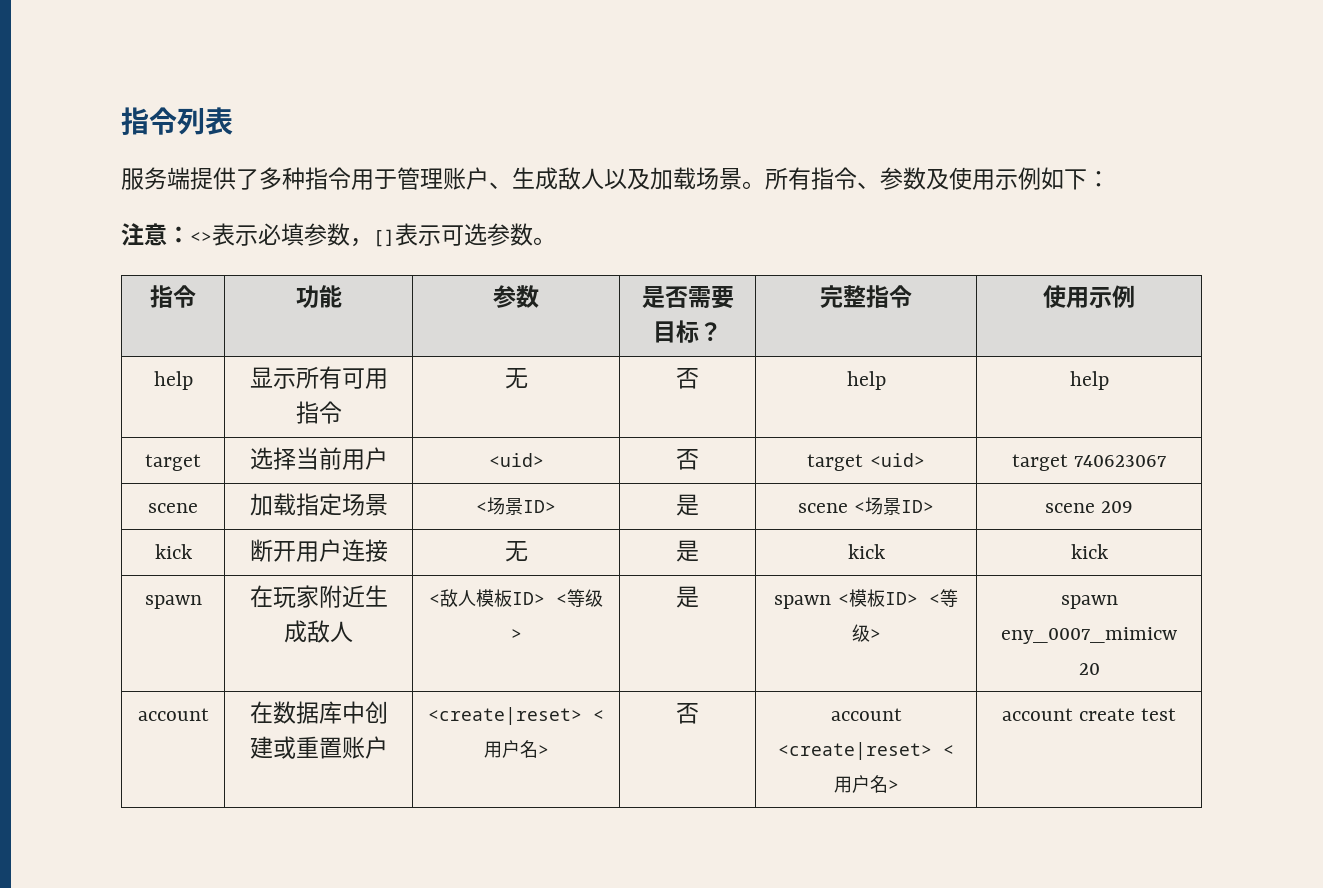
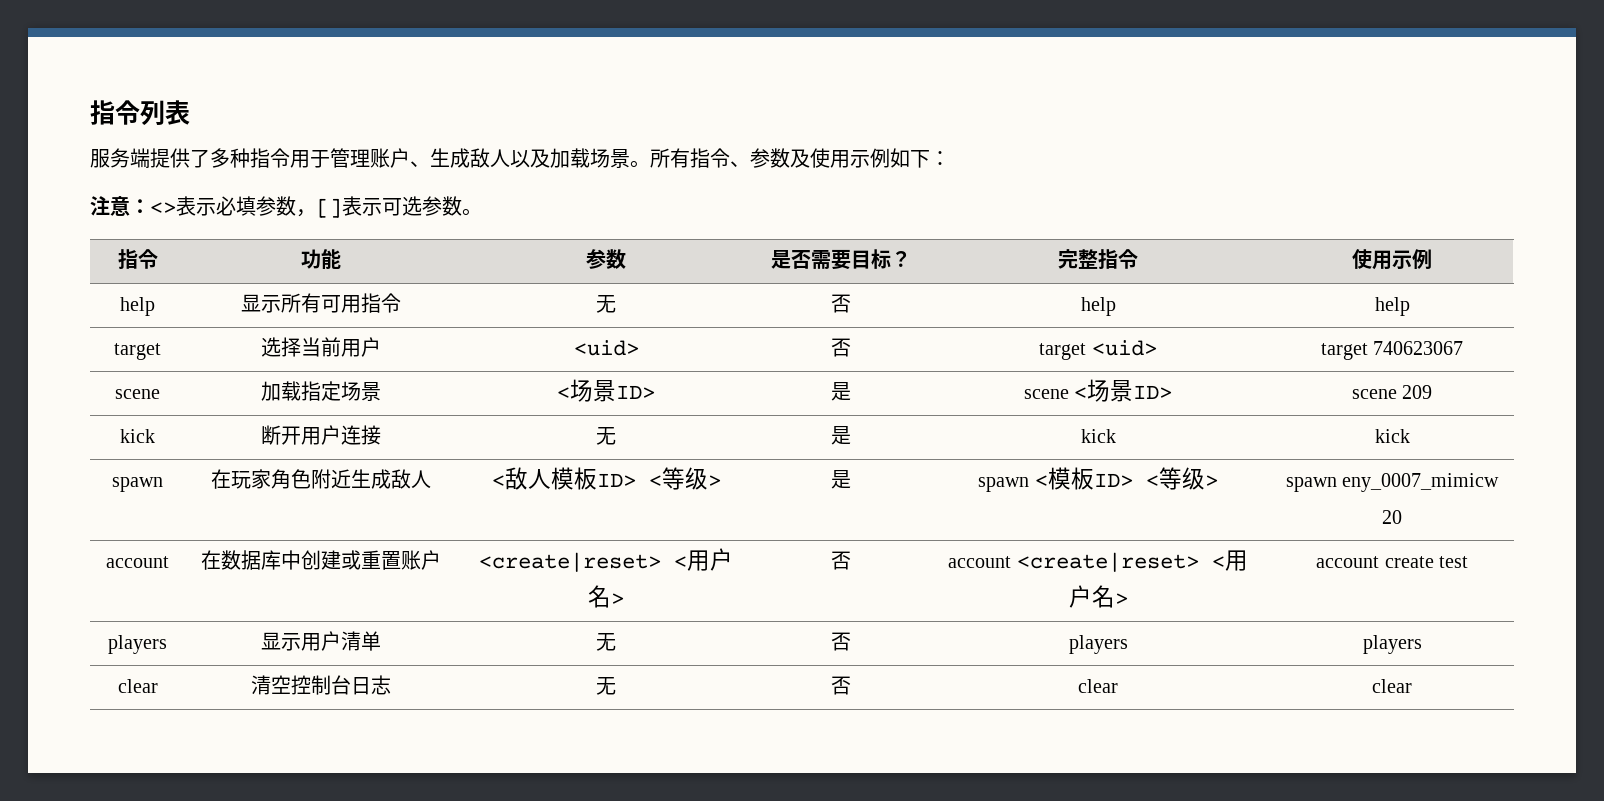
- spawn | 在玩家附近生成敌人 | <敌人模板ID> <等级> | 是 | spawn <模板ID> <等级> | spawn eny_0007_mimicw 20
+ spawn | 在玩家角色附近生成敌人 | <敌人模板ID> <等级> | 是 | spawn <模板ID> <等级> | spawn eny_0007_mimicw 20
+ players | 显示用户清单 | 无 | 否 | players | players
+ clear | 清空控制台日志 | 无 | 否 | clear | clear

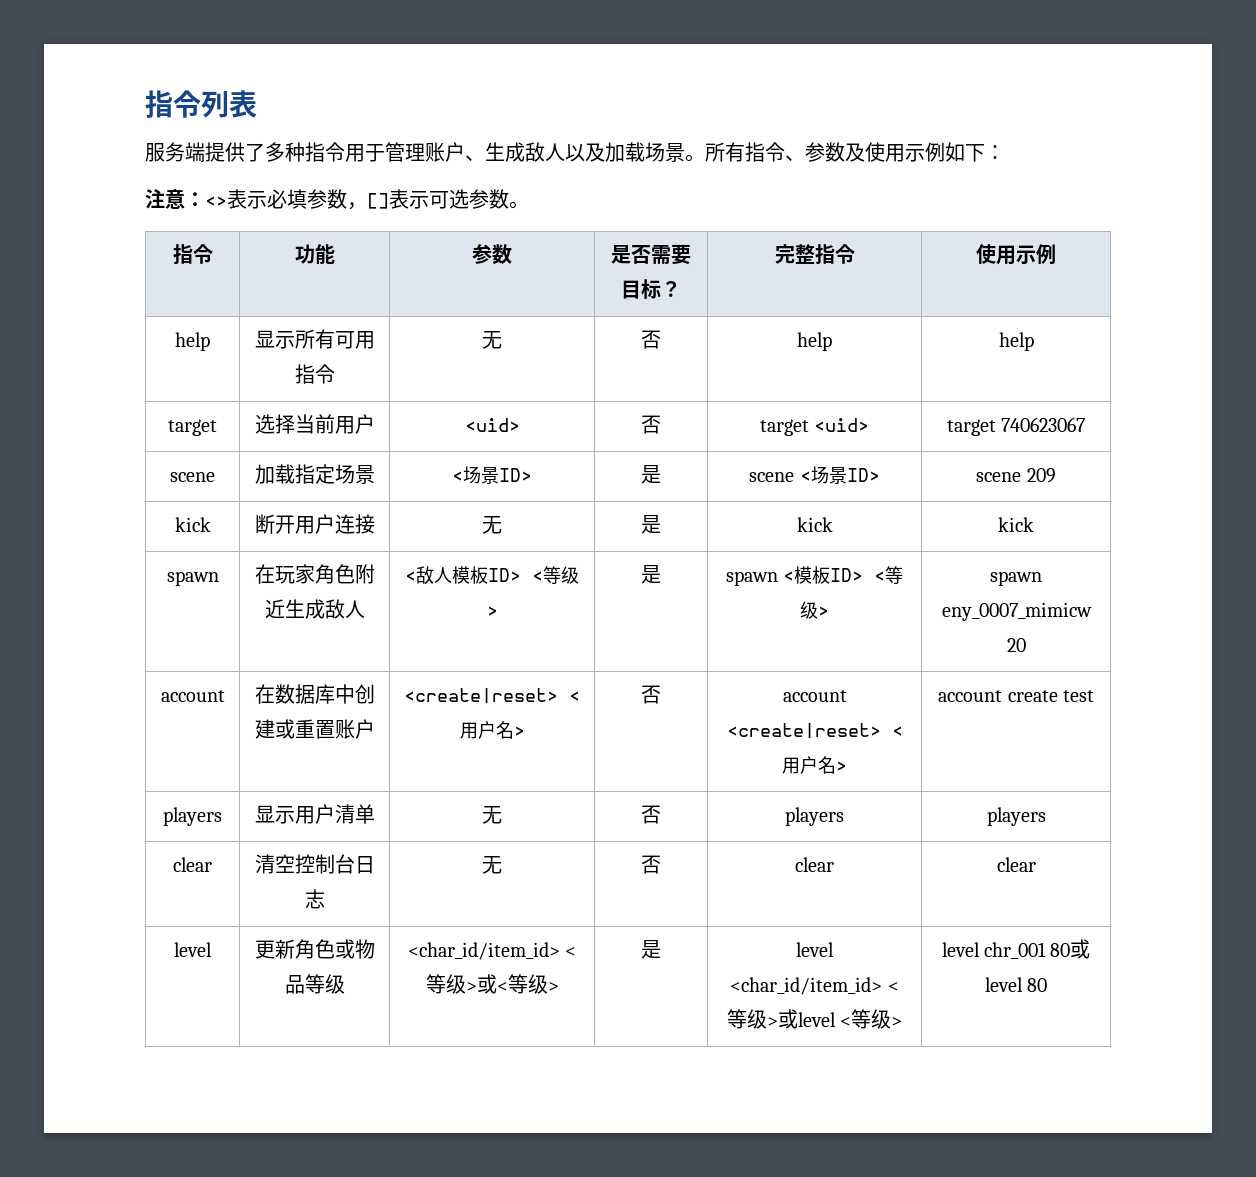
+ level | 更新角色或物品等级 | <char_id/item_id> <等级>或<等级> | 是 | level <char_id/item_id> <等级>或level <等级> | level chr_001 80或level 80

